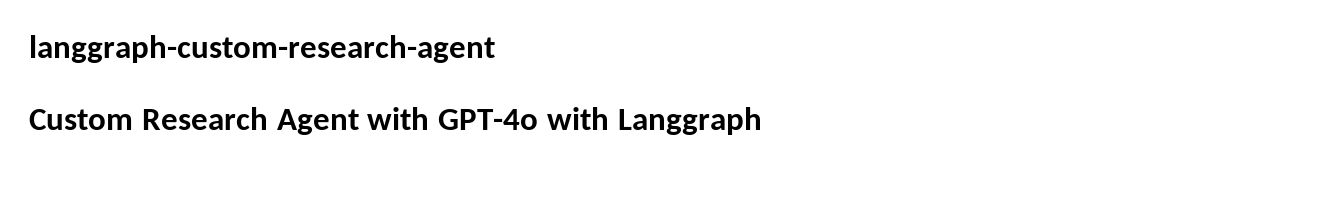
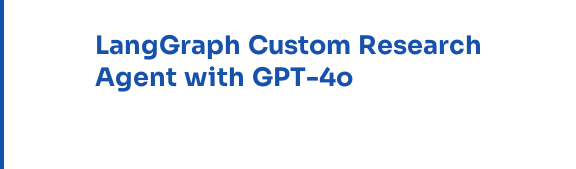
- langgraph-custom-research-agent
- Custom Research Agent with GPT-4o with Langgraph
+ LangGraph Custom Research Agent with GPT-4o

